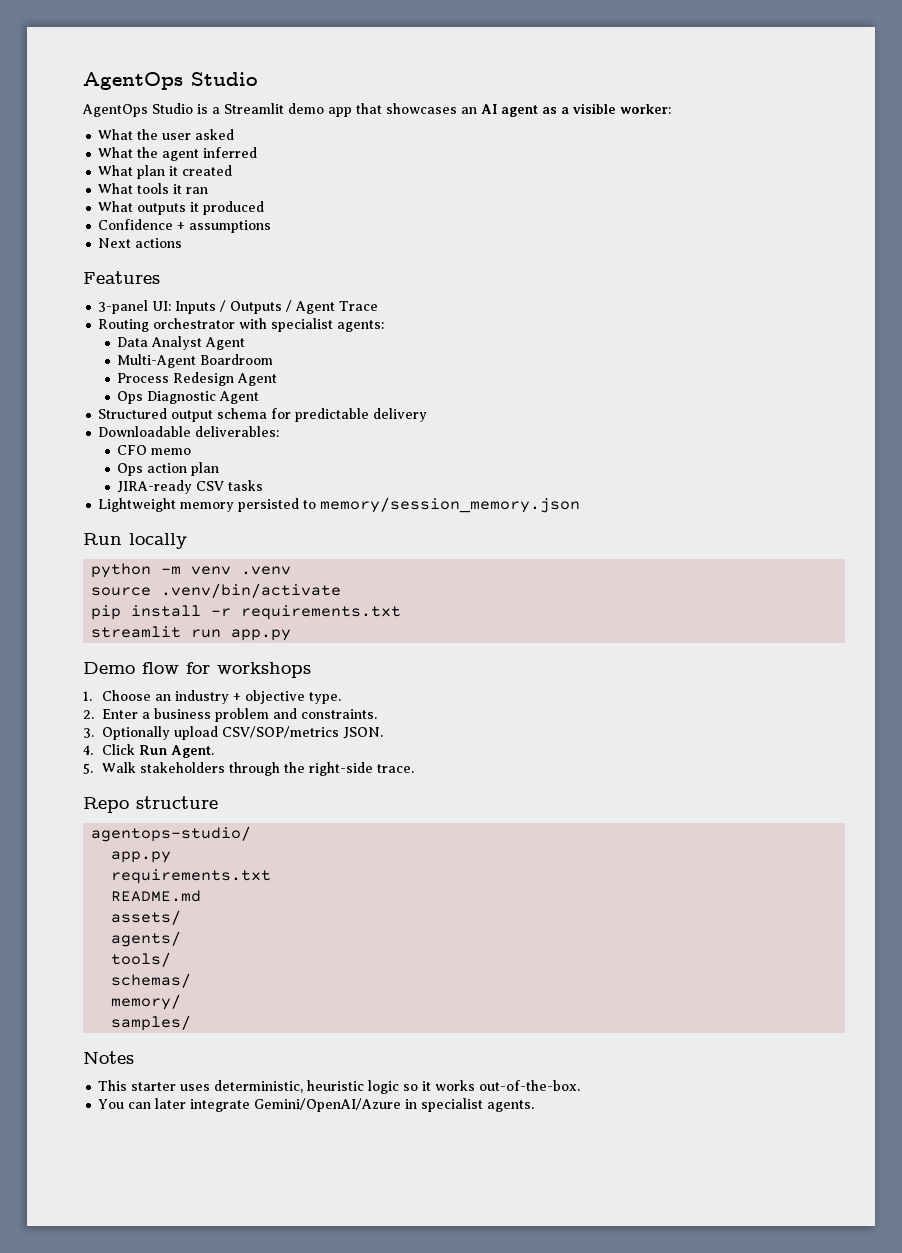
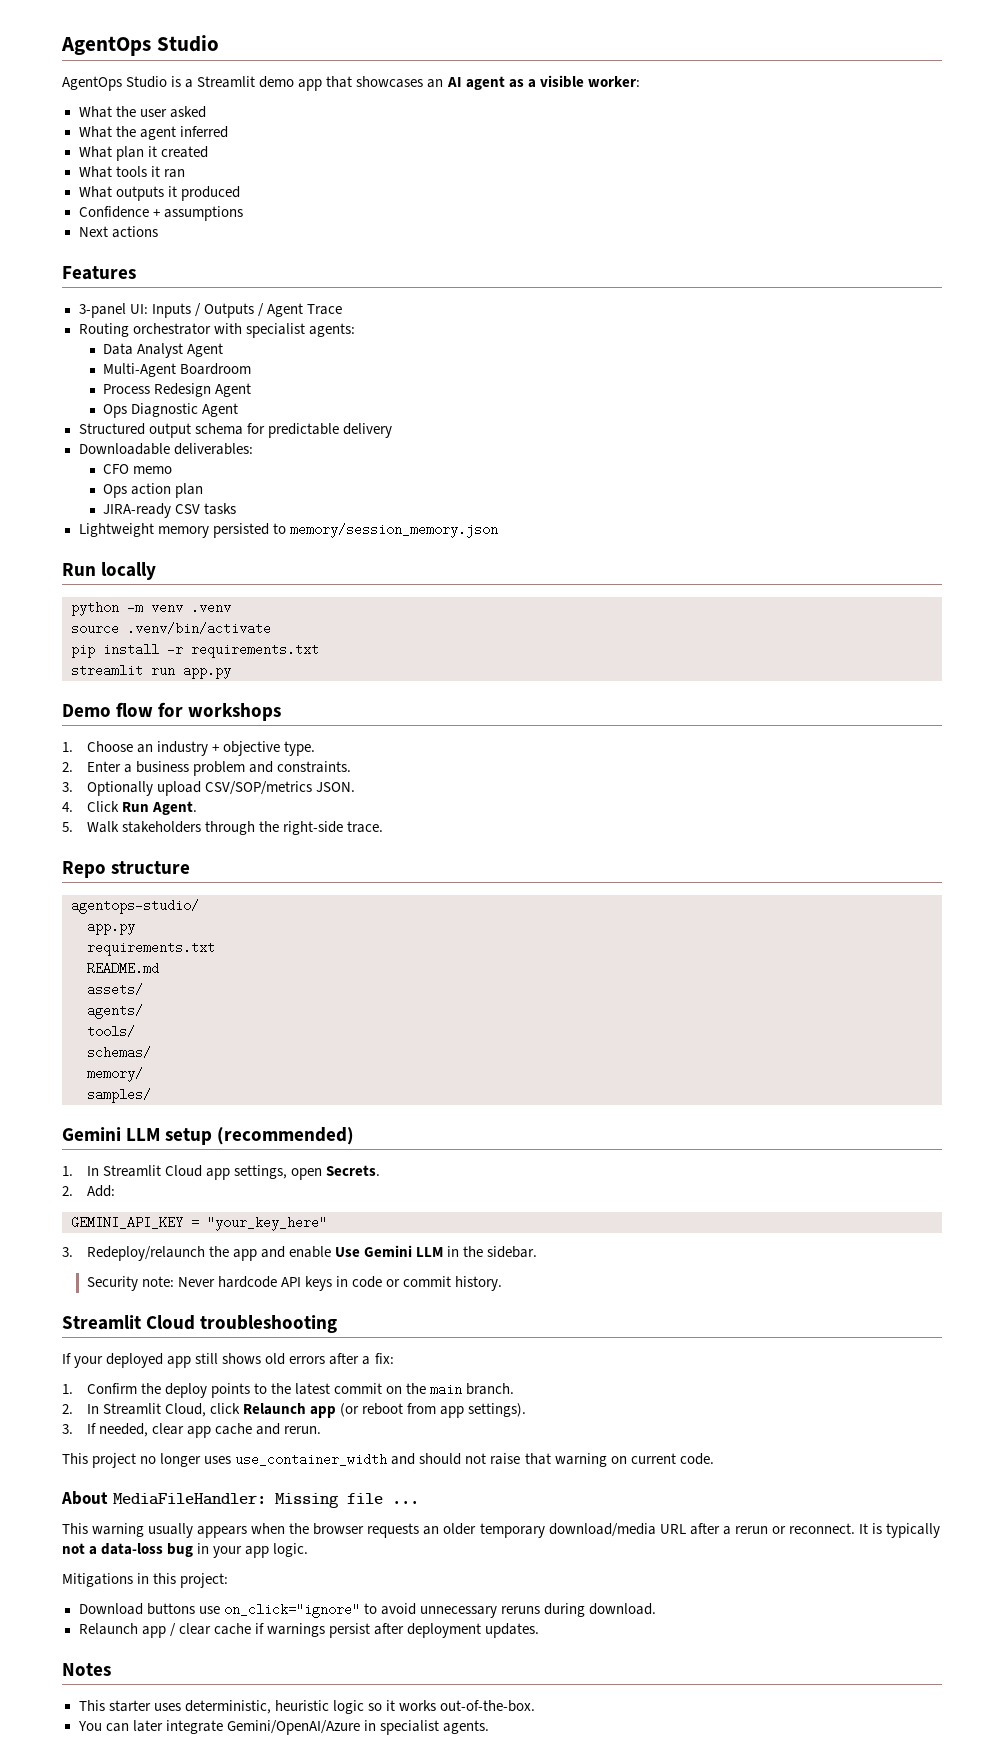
+ Gemini LLM setup (recommended)
+ 1. In Streamlit Cloud app settings, open Secrets.
+ 2. Add:
+ GEMINI_API_KEY = "your_key_here"
+ 3. Redeploy/relaunch the app and enable Use Gemini LLM in the sidebar.
+ Security note: Never hardcode API keys in code or commit history.
+ Streamlit Cloud troubleshooting
+ If your deployed app still shows old errors after a fix:
+ 1. Confirm the deploy points to the latest commit on the main branch.
+ 2. In Streamlit Cloud, click Relaunch app (or reboot from app settings).
+ 3. If needed, clear app cache and rerun.
+ This project no longer uses use_container_width and should not raise that warning on current code.
+ About MediaFileHandler: Missing file ...
+ This warning usually appears when the browser requests an older temporary download/media URL after a rerun or reconnect. It is typically not a data-loss bug in your app logic.
+ Mitigations in this project:
+ Download buttons use on_click="ignore" to avoid unnecessary reruns during download.
+ Relaunch app / clear cache if warnings persist after deployment updates.

